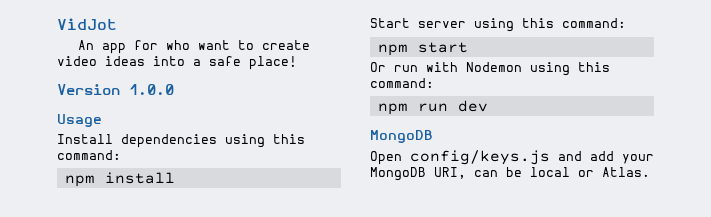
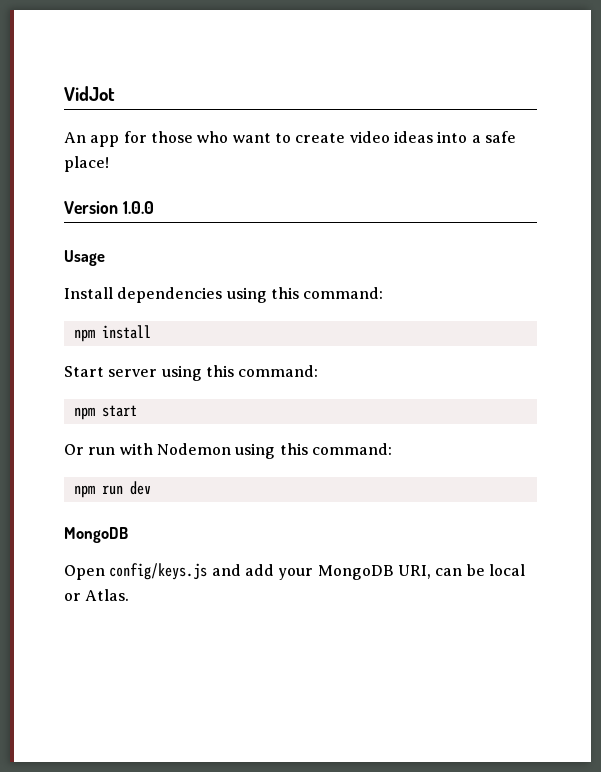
- An app for who want to create video ideas into a safe place!
+ An app for those who want to create video ideas into a safe place!

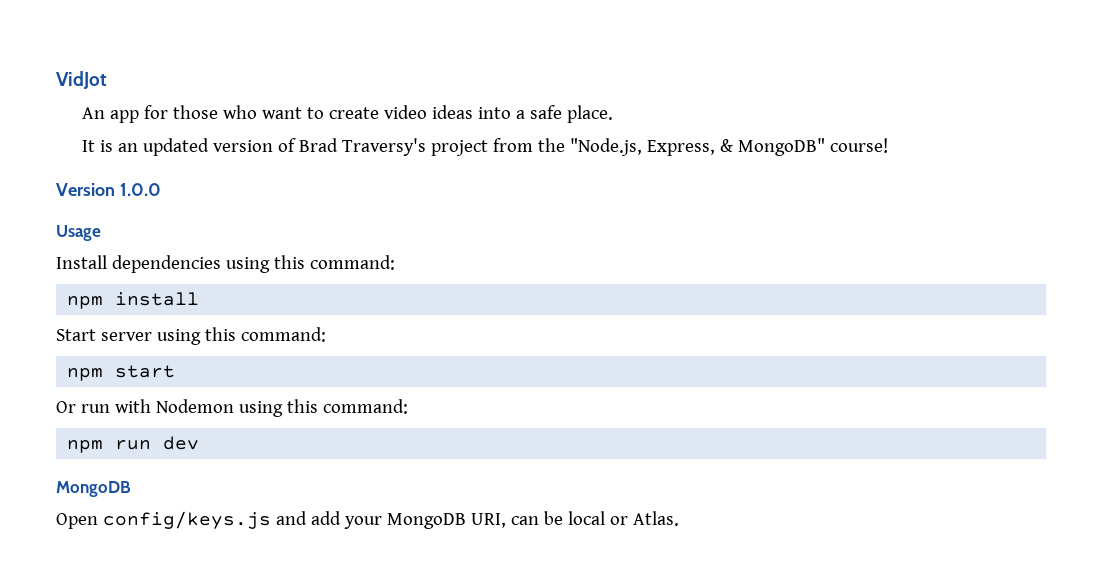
- An app for those who want to create video ideas into a safe place!
+ An app for those who want to create video ideas into a safe place.
+ It is an updated version of Brad Traversy's project from the "Node.js, Express, & MongoDB" course!

